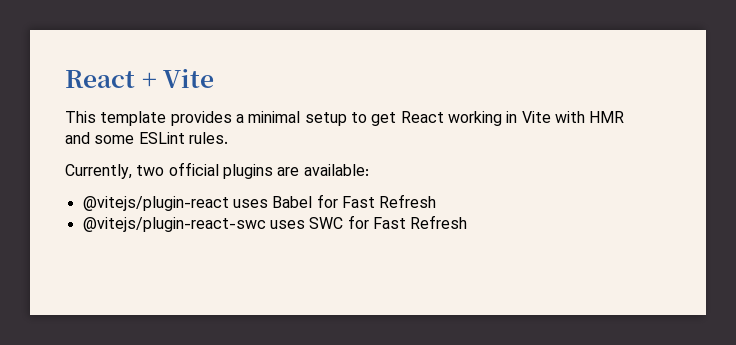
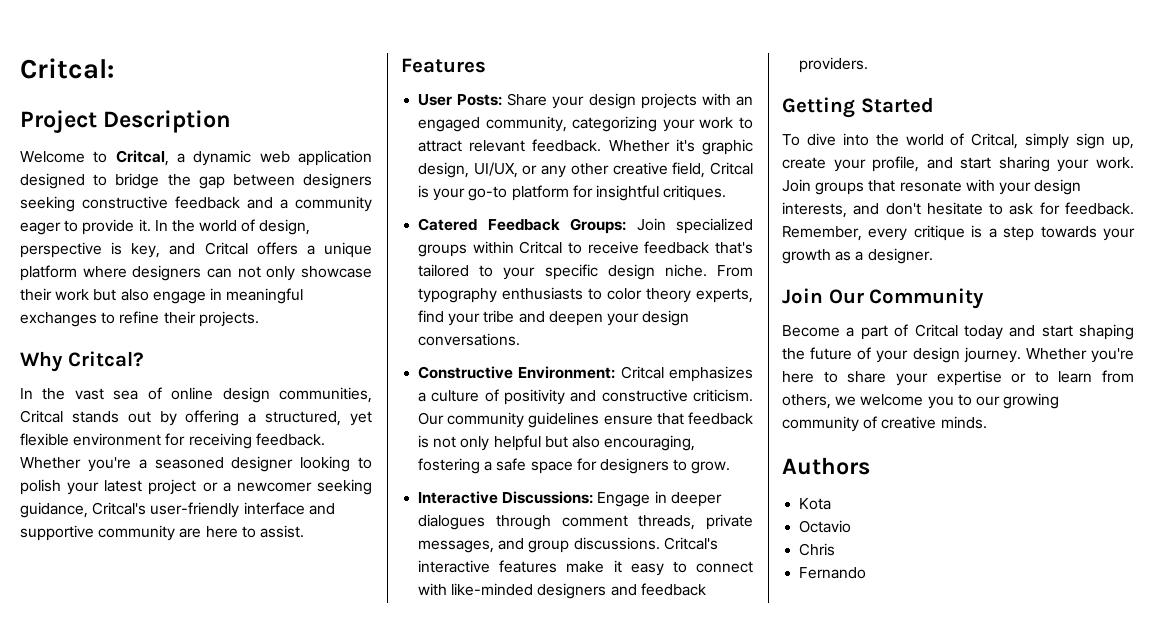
- React + Vite
- This template provides a minimal setup to get React working in Vite with HMR and some ESLint rules.
- Currently, two official plugins are available:
- @vitejs/plugin-react uses Babel for Fast Refresh
- @vitejs/plugin-react-swc uses SWC for Fast Refresh
+ Critcal:
+ Project Description
+ Welcome to Critcal, a dynamic web application designed to bridge the gap between designers seeking constructive feedback and a community eager to provide it. In the world of design, perspective is key, and Critcal offers a unique platform where designers can not only showcase their work but also engage in meaningful exchanges to refine their projects.
+ Why Critcal?
+ In the vast sea of online design communities, Critcal stands out by offering a structured, yet flexible environment for receiving feedback. Whether you're a seasoned designer looking to polish your latest project or a newcomer seeking guidance, Critcal's user-friendly interface and supportive community are here to assist.
+ Features
+ User Posts: Share your design projects with an engaged community, categorizing your work to attract relevant feedback. Whether it's graphic design, UI/UX, or any other creative field, Critcal is your go-to platform for insightful critiques.
+ Catered Feedback Groups: Join specialized groups within Critcal to receive feedback that's tailored to your specific design niche. From typography enthusiasts to color theory experts, find your tribe and deepen your design conversations.
+ Constructive Environment: Critcal emphasizes a culture of positivity and constructive criticism. Our community guidelines ensure that feedback is not only helpful but also encouraging, fostering a safe space for designers to grow.
+ Interactive Discussions: Engage in deeper dialogues through comment threads, private messages, and group discussions. Critcal's interactive features make it easy to connect with like-minded designers and feedback providers.
+ Getting Started
+ To dive into the world of Critcal, simply sign up, create your profile, and start sharing your work. Join groups that resonate with your design interests, and don't hesitate to ask for feedback. Remember, every critique is a step towards your growth as a designer.
+ Join Our Community
+ Become a part of Critcal today and start shaping the future of your design journey. Whether you're here to share your expertise or to learn from others, we welcome you to our growing community of creative minds.
+ Authors
+ Kota
+ Octavio
+ Chris
+ Fernando

